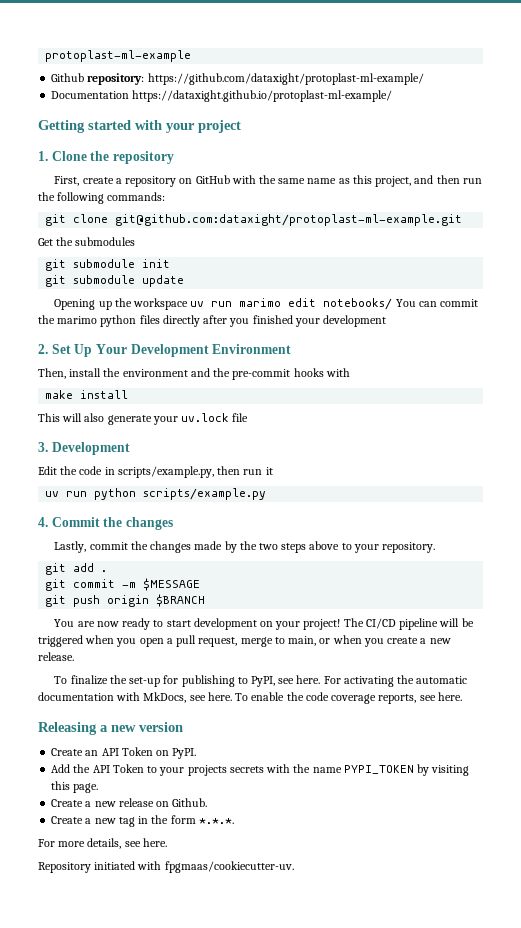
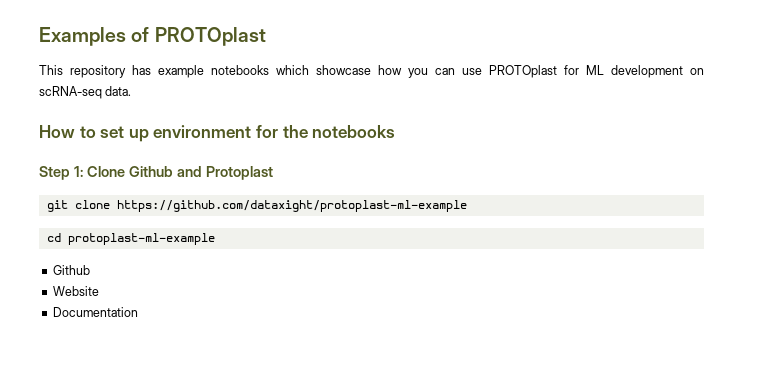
- protoplast-ml-example
- Github repository: https://github.com/dataxight/protoplast-ml-example/
+ Examples of PROTOplast
+ This repository has example notebooks which showcase how you can use PROTOplast for ML development on scRNA-seq data.
+ How to set up environment for the notebooks
+ Step 1: Clone Github and Protoplast
+ git clone https://github.com/dataxight/protoplast-ml-example
+ cd protoplast-ml-example
+ Github
+ Website
- Documentation https://dataxight.github.io/protoplast-ml-example/
- Getting started with your project
- 1. Clone the repository
- First, create a repository on GitHub with the same name as this project, and then run the following commands:
- git clone git@github.com:dataxight/protoplast-ml-example.git
- Get the submodules
- git submodule init
- git submodule update
- Opening up the workspace uv run marimo edit notebooks/ You can commit the marimo python files directly after you finished your development
- 2. Set Up Your Development Environment
- Then, install the environment and the pre-commit hooks with
- make install
- This will also generate your uv.lock file
- 3. Development
- Edit the code in scripts/example.py, then run it
- uv run python scripts/example.py
- 4. Commit the changes
- Lastly, commit the changes made by the two steps above to your repository.
- git add .
- git commit -m $MESSAGE
- git push origin $BRANCH
- You are now ready to start development on your project! The CI/CD pipeline will be triggered when you open a pull request, merge to main, or when you create a new release.
- To finalize the set-up for publishing to PyPI, see here. For activating the automatic documentation with MkDocs, see here. To enable the code coverage reports, see here.
- Releasing a new version
- Create an API Token on PyPI.
- Add the API Token to your projects secrets with the name PYPI_TOKEN by visiting this page.
- Create a new release on Github.
- Create a new tag in the form *.*.*.
- For more details, see here.
- Repository initiated with fpgmaas/cookiecutter-uv.
+ Documentation

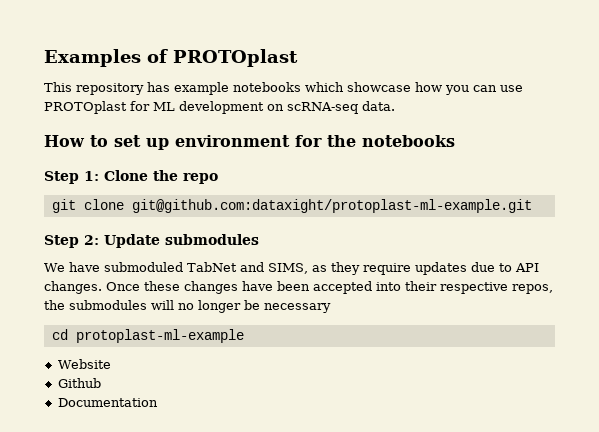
- Step 1: Clone Github and Protoplast
+ Step 1: Clone the repo
- git clone https://github.com/dataxight/protoplast-ml-example
+ git clone git@github.com:dataxight/protoplast-ml-example.git
+ Step 2: Update submodules
+ We have submoduled TabNet and SIMS, as they require updates due to API changes. Once these changes have been accepted into their respective repos, the submodules will no longer be necessary
  cd protoplast-ml-example
+ Website
  Github
- Website

